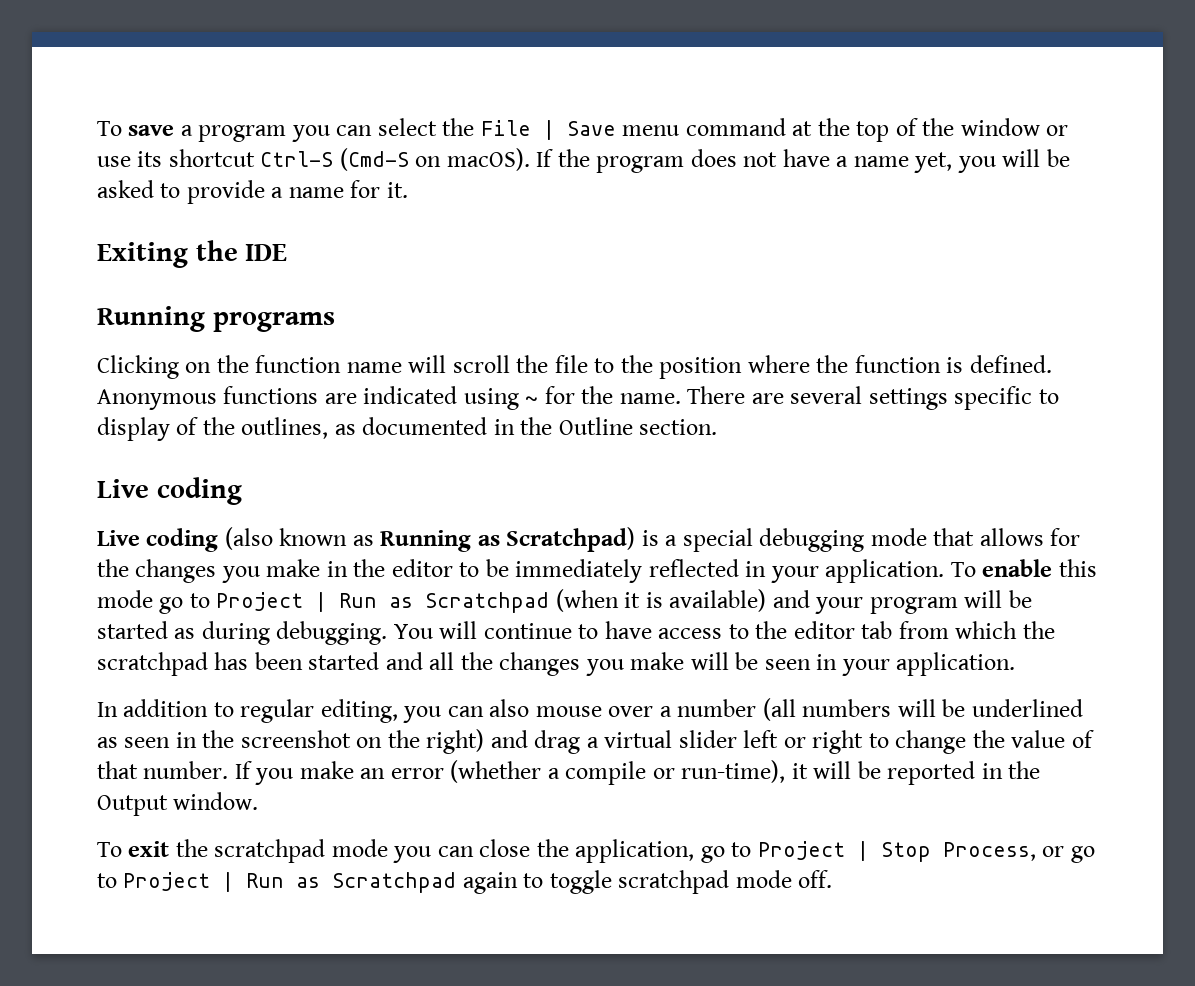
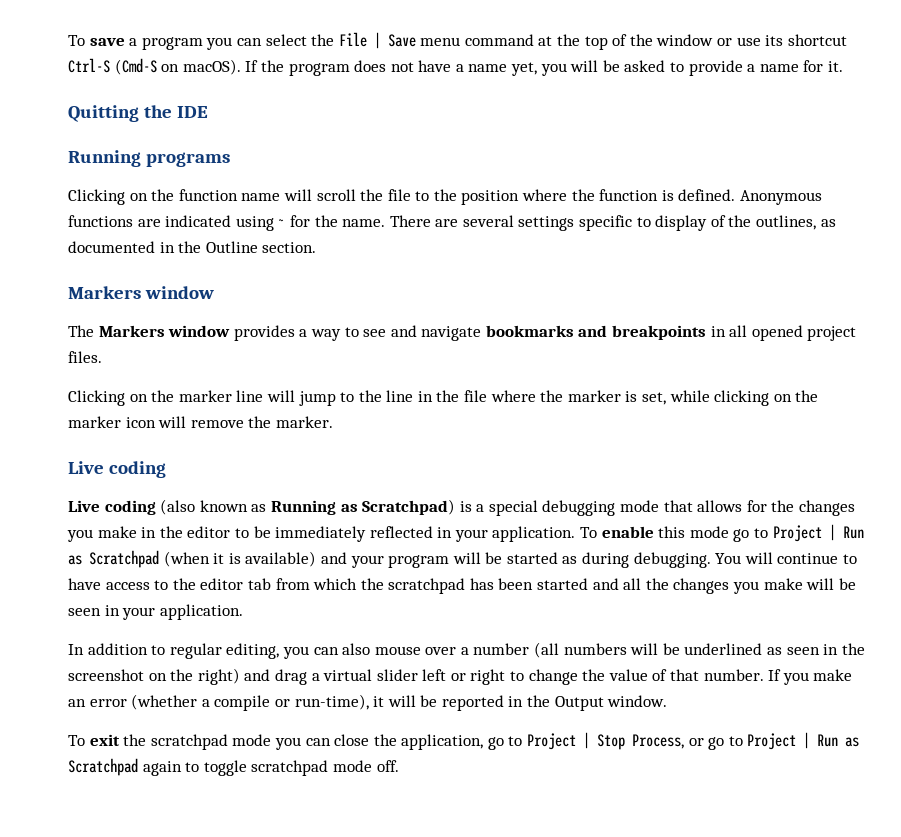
- Exiting the IDE
+ Quitting the IDE
  There are several settings specific to display of the outlines, as documented in the Outline section.
+ Markers window
+ The Markers window provides a way to see and navigate bookmarks and breakpoints in all opened project files.
+ Clicking on the marker line will jump to the line in the file where the marker is set, while clicking on the marker icon will remove the marker.

